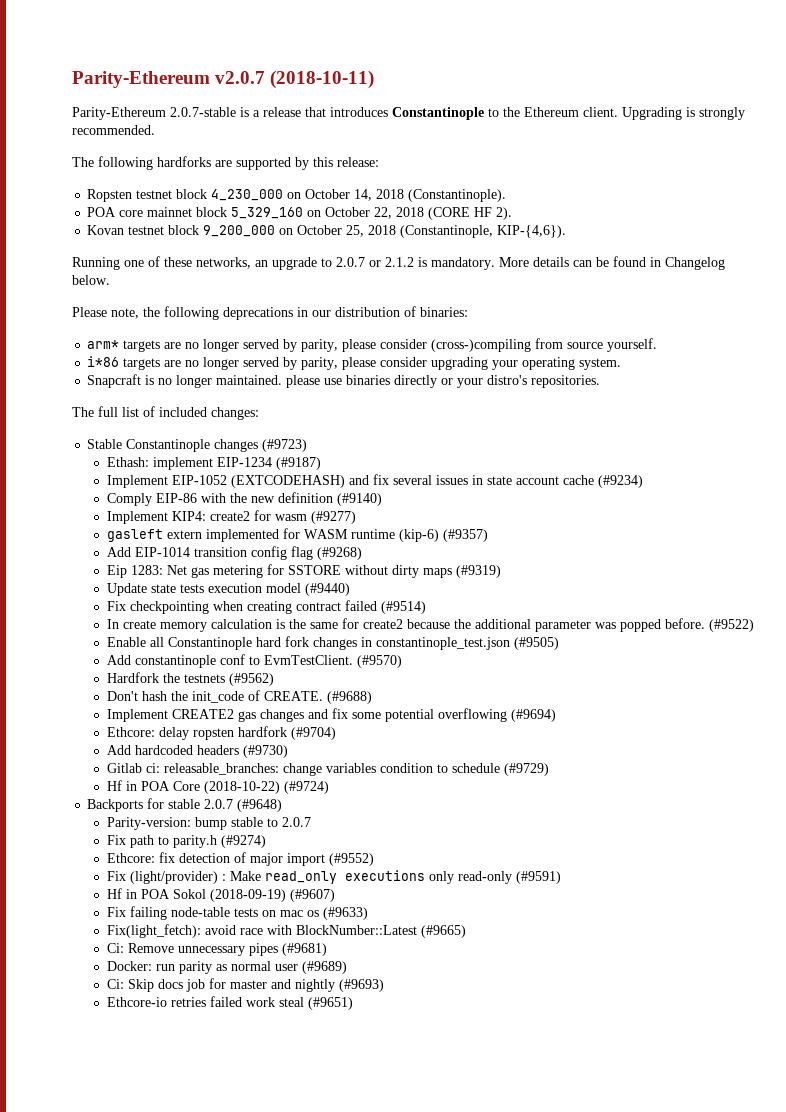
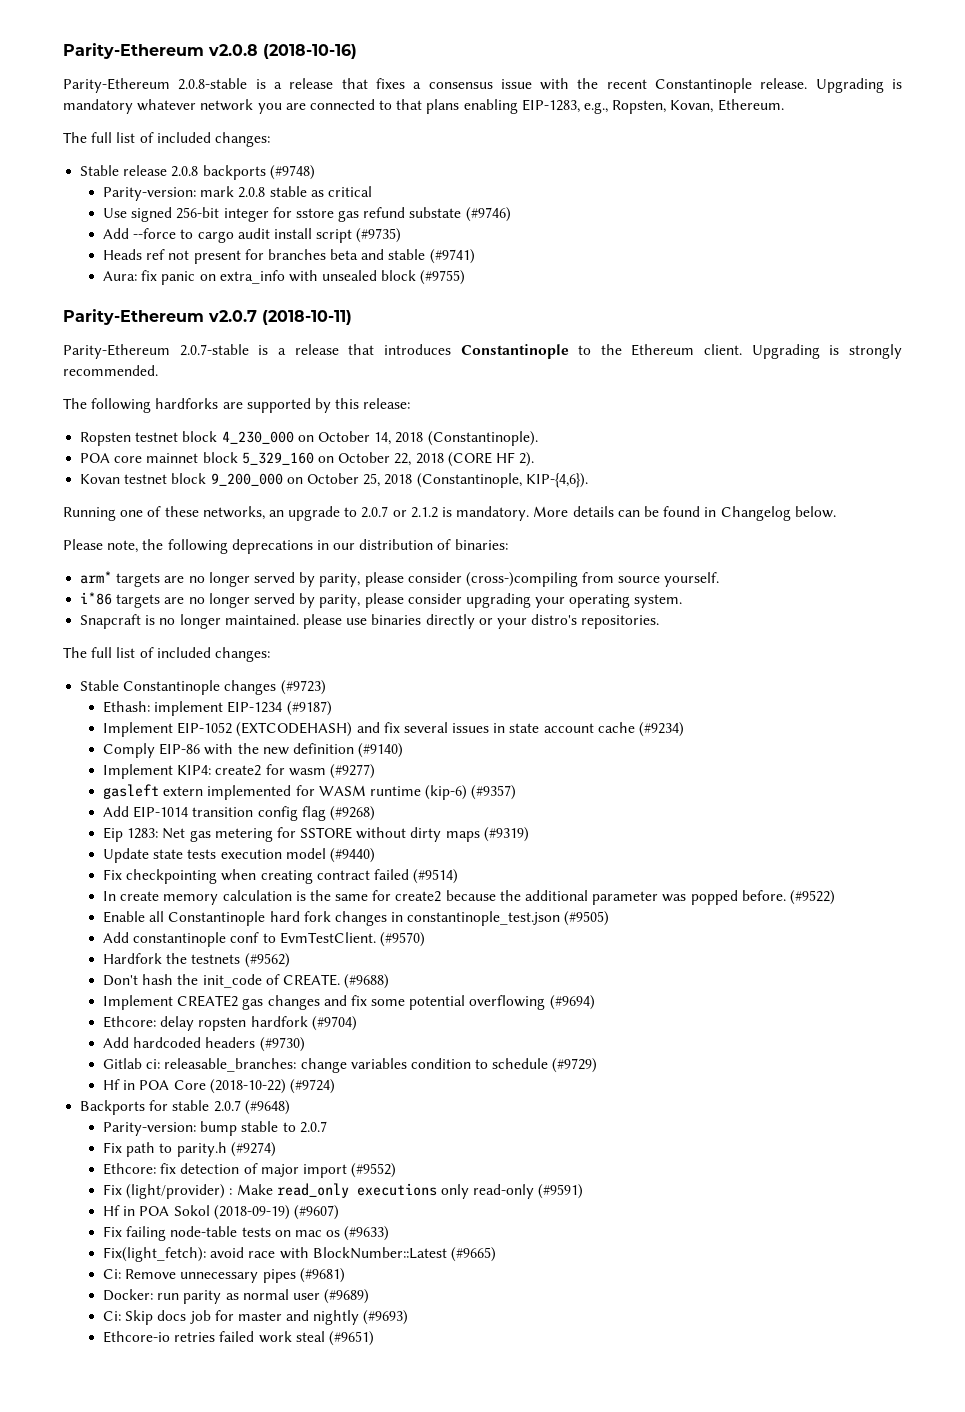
+ Parity-Ethereum v2.0.8 (2018-10-16)
+ Parity-Ethereum 2.0.8-stable is a release that fixes a consensus issue with the recent Constantinople release. Upgrading is mandatory whatever network you are connected to that plans enabling EIP-1283, e.g., Ropsten, Kovan, Ethereum.
+ The full list of included changes:
+ Stable release 2.0.8 backports (#9748)
+ Parity-version: mark 2.0.8 stable as critical
+ Use signed 256-bit integer for sstore gas refund substate (#9746)
+ Add --force to cargo audit install script (#9735)
+ Heads ref not present for branches beta and stable (#9741)
+ Aura: fix panic on extra_info with unsealed block (#9755)

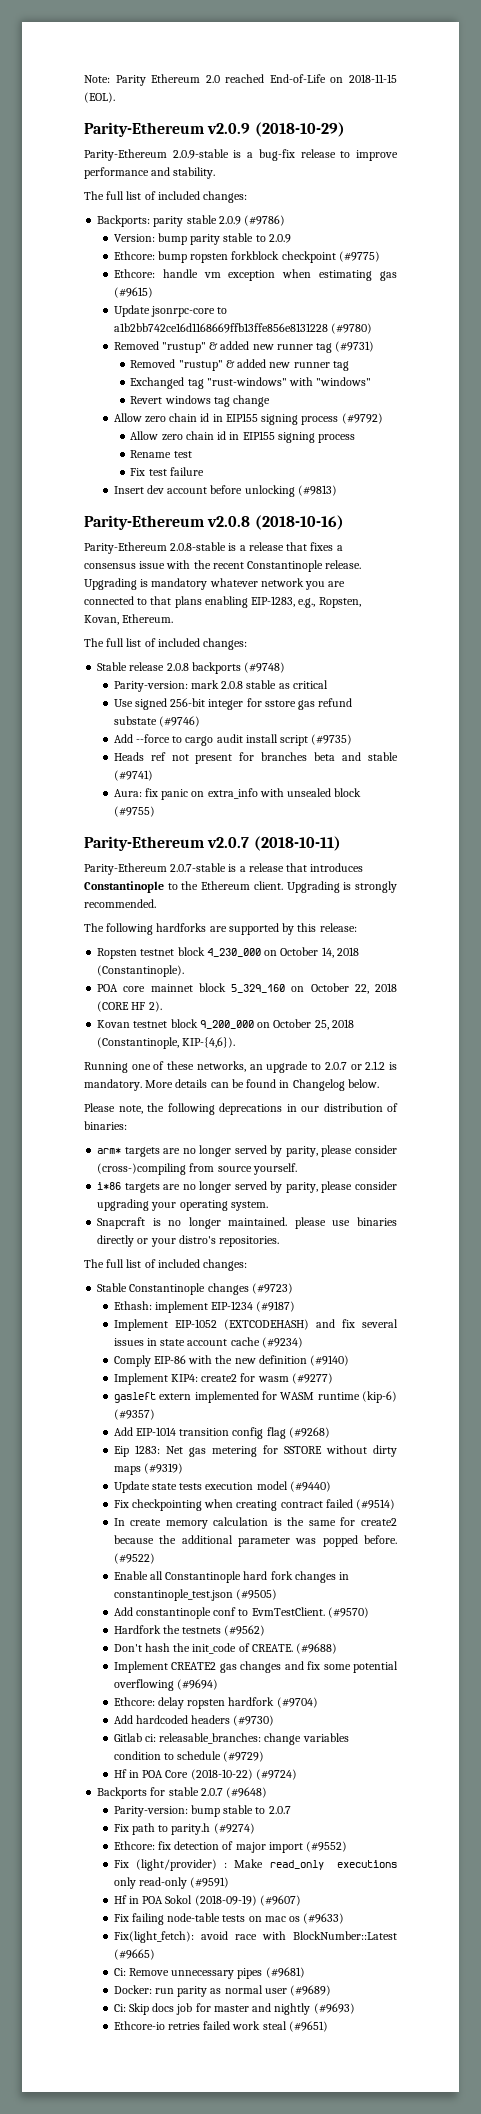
+ Note: Parity Ethereum 2.0 reached End-of-Life on 2018-11-15 (EOL).
+ Parity-Ethereum v2.0.9 (2018-10-29)
+ Parity-Ethereum 2.0.9-stable is a bug-fix release to improve performance and stability.
+ The full list of included changes:
+ Backports: parity stable 2.0.9 (#9786)
+ Version: bump parity stable to 2.0.9
+ Ethcore: bump ropsten forkblock checkpoint (#9775)
+ Ethcore: handle vm exception when estimating gas (#9615)
+ Update jsonrpc-core to a1b2bb742ce16d1168669ffb13ffe856e8131228 (#9780)
+ Removed "rustup" & added new runner tag (#9731)
+ Removed "rustup" & added new runner tag
+ Exchanged tag "rust-windows" with "windows"
+ Revert windows tag change
+ Allow zero chain id in EIP155 signing process (#9792)
+ Allow zero chain id in EIP155 signing process
+ Rename test
+ Fix test failure
+ Insert dev account before unlocking (#9813)

